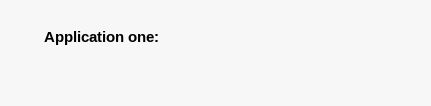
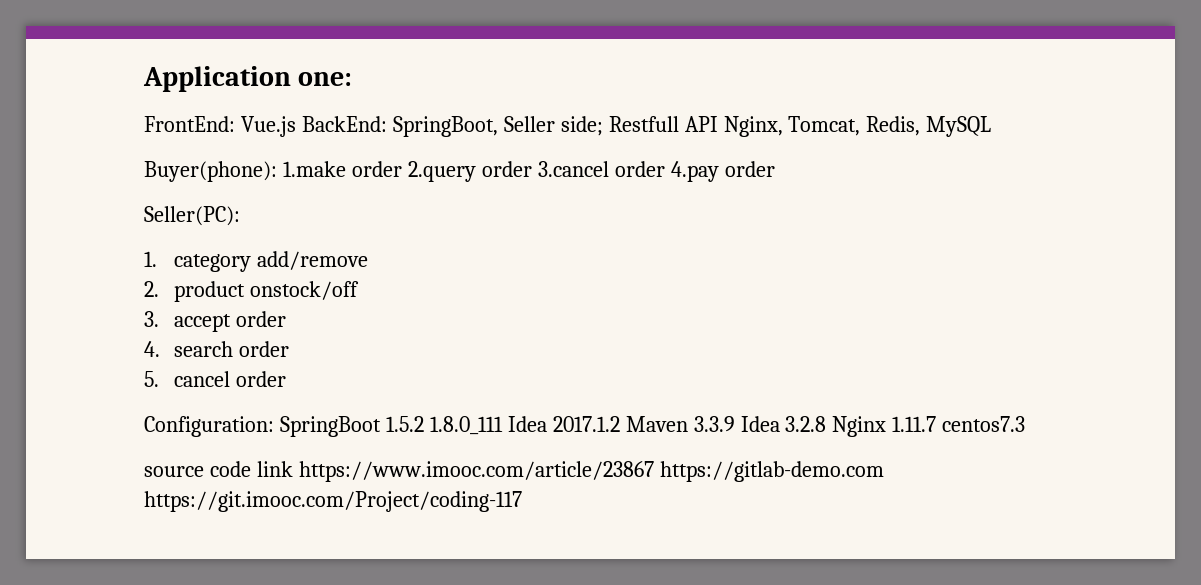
+ FrontEnd: Vue.js BackEnd: SpringBoot, Seller side; Restfull API Nginx, Tomcat, Redis, MySQL
+ Buyer(phone): 1.make order 2.query order 3.cancel order 4.pay order
+ Seller(PC):
+ 1. category add/remove
+ 2. product onstock/off
+ 3. accept order
+ 4. search order
+ 5. cancel order
+ Configuration: SpringBoot 1.5.2 1.8.0_111 Idea 2017.1.2 Maven 3.3.9 Idea 3.2.8 Nginx 1.11.7 centos7.3
+ source code link https://www.imooc.com/article/23867 https://gitlab-demo.com https://git.imooc.com/Project/coding-117

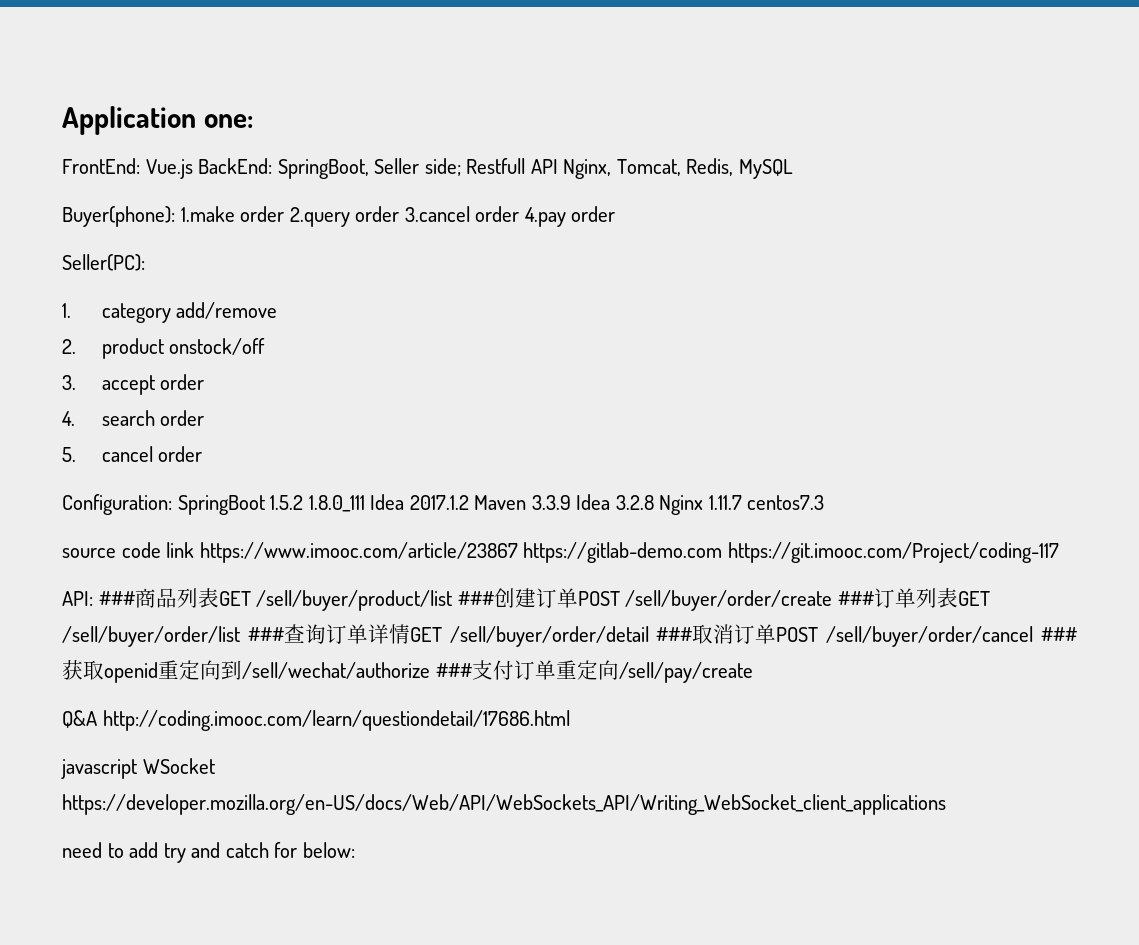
+ API: ###商品列表GET /sell/buyer/product/list ###创建订单POST /sell/buyer/order/create ###订单列表GET /sell/buyer/order/list ###查询订单详情GET /sell/buyer/order/detail ###取消订单POST /sell/buyer/order/cancel ###获取openid重定向到/sell/wechat/authorize ###支付订单重定向/sell/pay/create
+ Q&A http://coding.imooc.com/learn/questiondetail/17686.html
+ javascript WSocket https://developer.mozilla.org/en-US/docs/Web/API/WebSockets_API/Writing_WebSocket_client_applications
+ need to add try and catch for below:

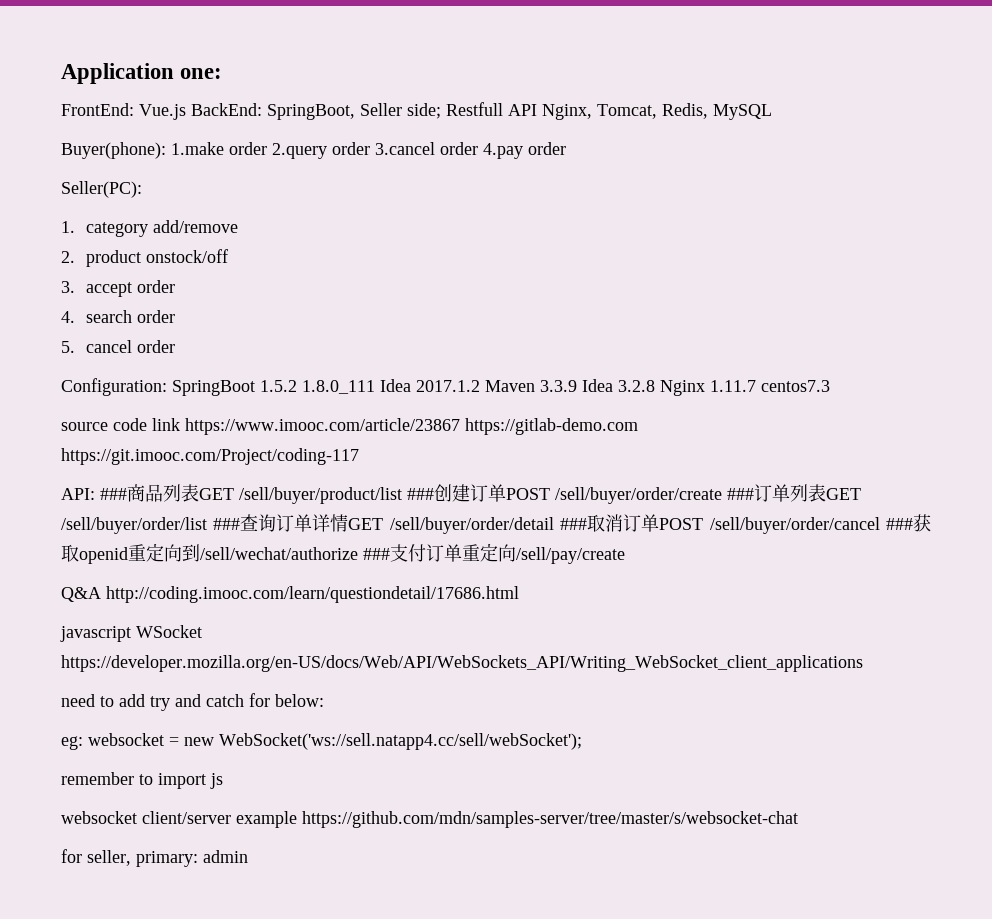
+ eg: websocket = new WebSocket('ws://sell.natapp4.cc/sell/webSocket');
+ remember to import js
+ websocket client/server example https://github.com/mdn/samples-server/tree/master/s/websocket-chat
+ for seller, primary: admin

